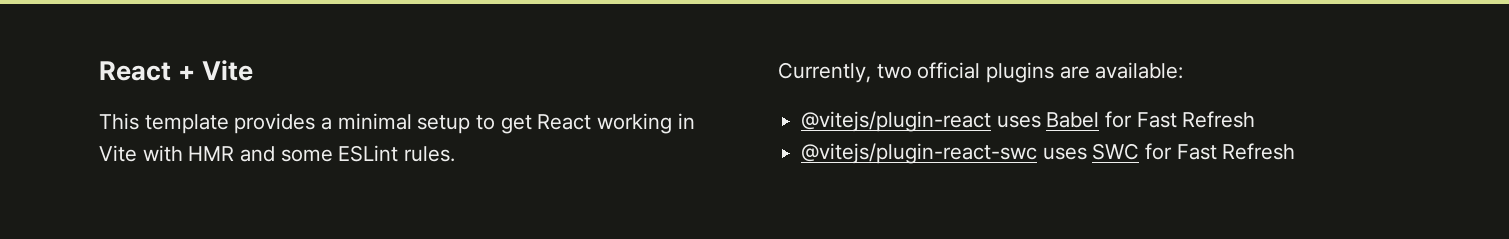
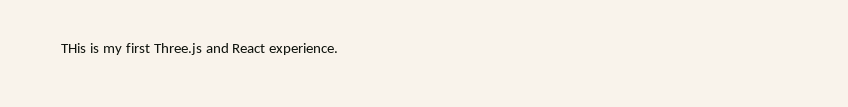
- React + Vite
- This template provides a minimal setup to get React working in Vite with HMR and some ESLint rules.
- Currently, two official plugins are available:
- @vitejs/plugin-react uses Babel for Fast Refresh
- @vitejs/plugin-react-swc uses SWC for Fast Refresh
+ THis is my first Three.js and React experience.

